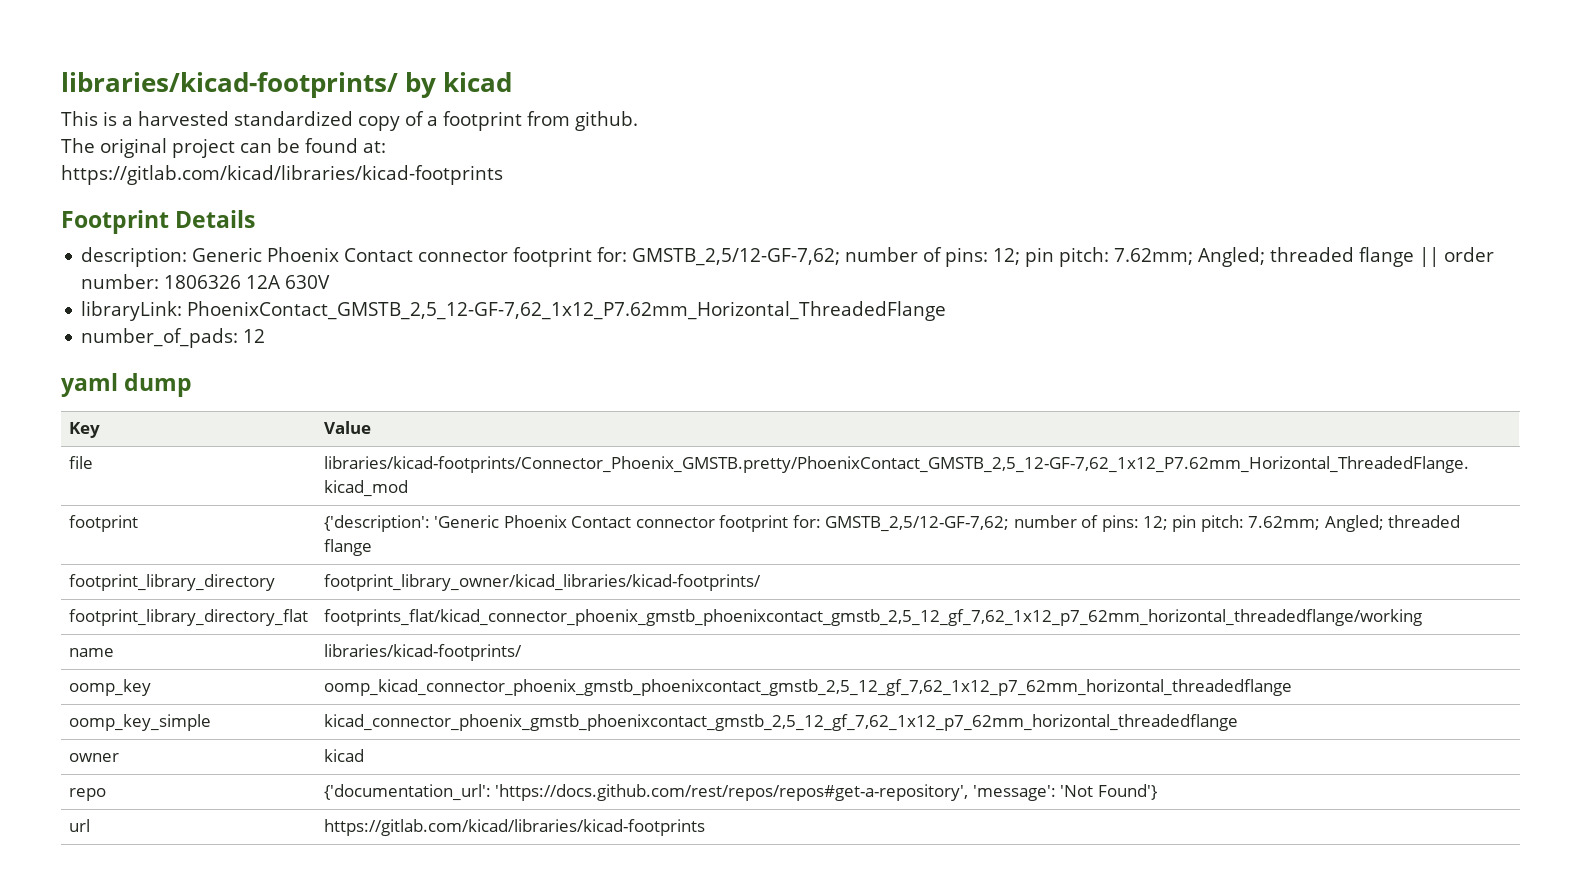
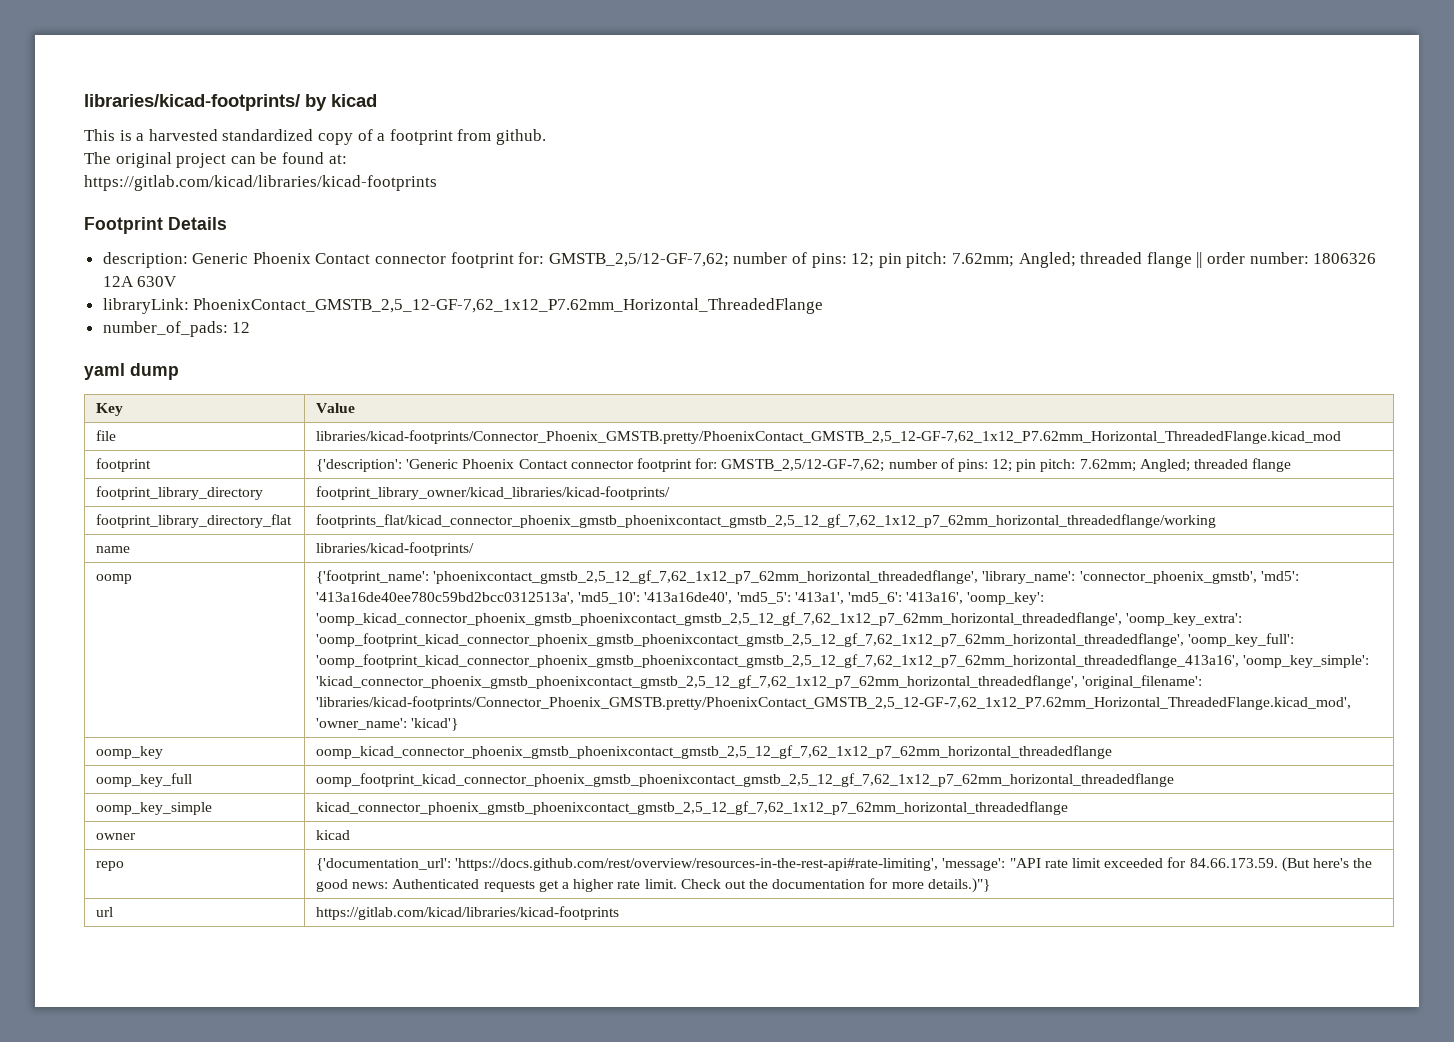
+ oomp | {'footprint_name': 'phoenixcontact_gmstb_2,5_12_gf_7,62_1x12_p7_62mm_horizontal_threadedflange', 'library_name': 'connector_phoenix_gmstb', 'md5': '413a16de40ee780c59bd2bcc0312513a', 'md5_10': '413a16de40', 'md5_5': '413a1', 'md5_6': '413a16', 'oomp_key': 'oomp_kicad_connector_phoenix_gmstb_phoenixcontact_gmstb_2,5_12_gf_7,62_1x12_p7_62mm_horizontal_threadedflange', 'oomp_key_extra': 'oomp_footprint_kicad_connector_phoenix_gmstb_phoenixcontact_gmstb_2,5_12_gf_7,62_1x12_p7_62mm_horizontal_threadedflange', 'oomp_key_full': 'oomp_footprint_kicad_connector_phoenix_gmstb_phoenixcontact_gmstb_2,5_12_gf_7,62_1x12_p7_62mm_horizontal_threadedflange_413a16', 'oomp_key_simple': 'kicad_connector_phoenix_gmstb_phoenixcontact_gmstb_2,5_12_gf_7,62_1x12_p7_62mm_horizontal_threadedflange', 'original_filename': 'libraries/kicad-footprints/Connector_Phoenix_GMSTB.pretty/PhoenixContact_GMSTB_2,5_12-GF-7,62_1x12_P7.62mm_Horizontal_ThreadedFlange.kicad_mod', 'owner_name': 'kicad'}
+ oomp_key_full | oomp_footprint_kicad_connector_phoenix_gmstb_phoenixcontact_gmstb_2,5_12_gf_7,62_1x12_p7_62mm_horizontal_threadedflange
- repo | {'documentation_url': 'https://docs.github.com/rest/repos/repos#get-a-repository', 'message': 'Not Found'}
+ repo | {'documentation_url': 'https://docs.github.com/rest/overview/resources-in-the-rest-api#rate-limiting', 'message': "API rate limit exceeded for 84.66.173.59. (But here's the good news: Authenticated requests get a higher rate limit. Check out the documentation for more details.)"}

